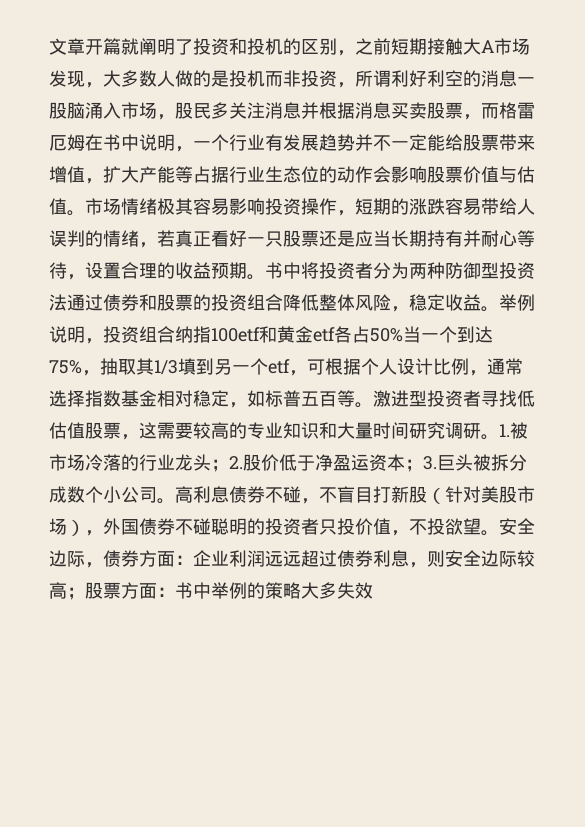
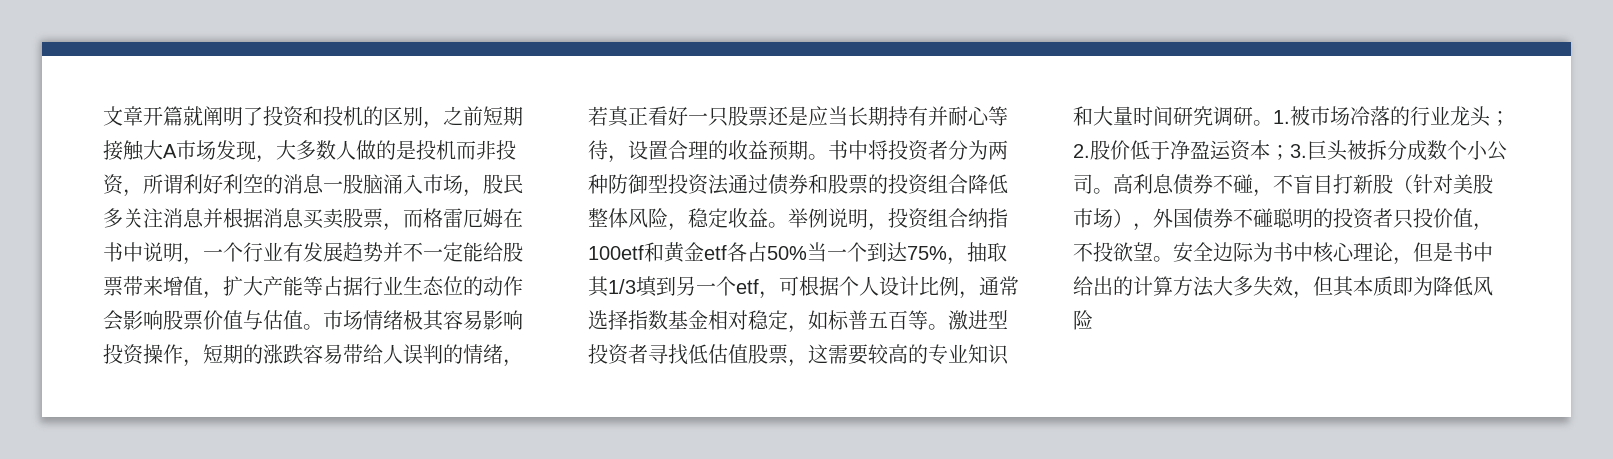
- 安全边际，债券方面：企业利润远远超过债券利息，则安全边际较高；股票方面：书中举例的策略大多失效
+ 安全边际为书中核心理论，但是书中给出的计算方法大多失效，但其本质即为降低风险

